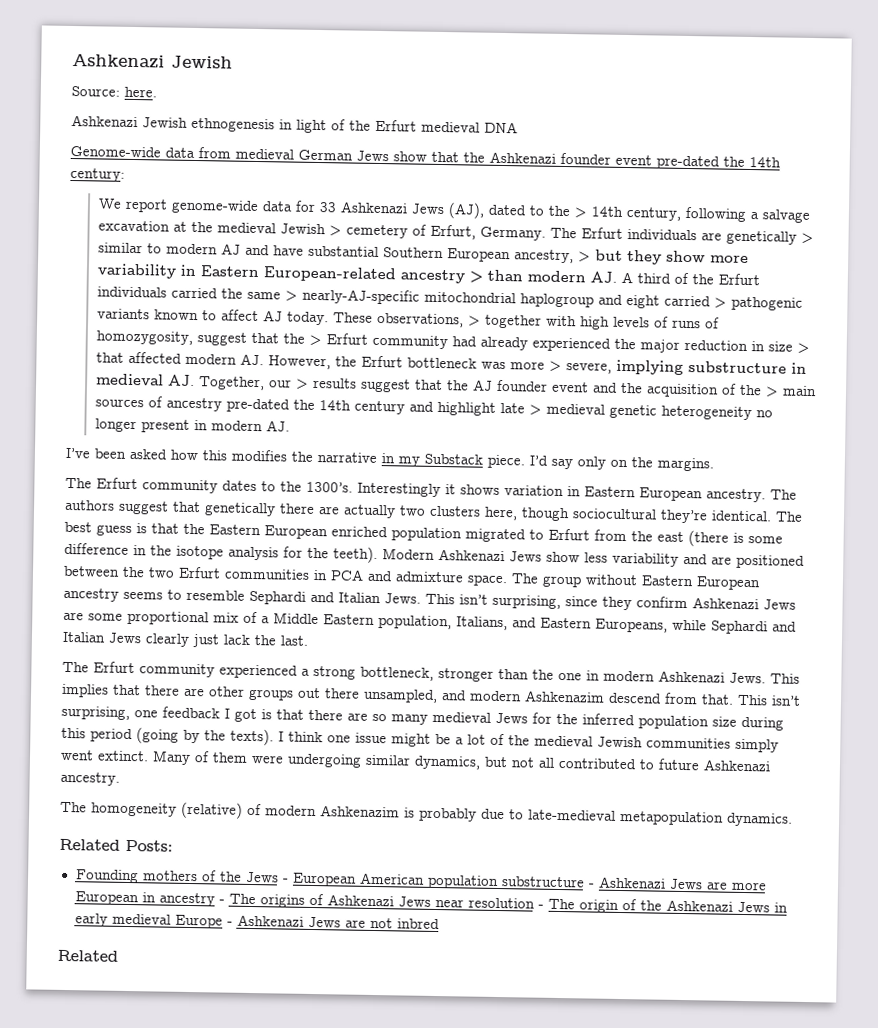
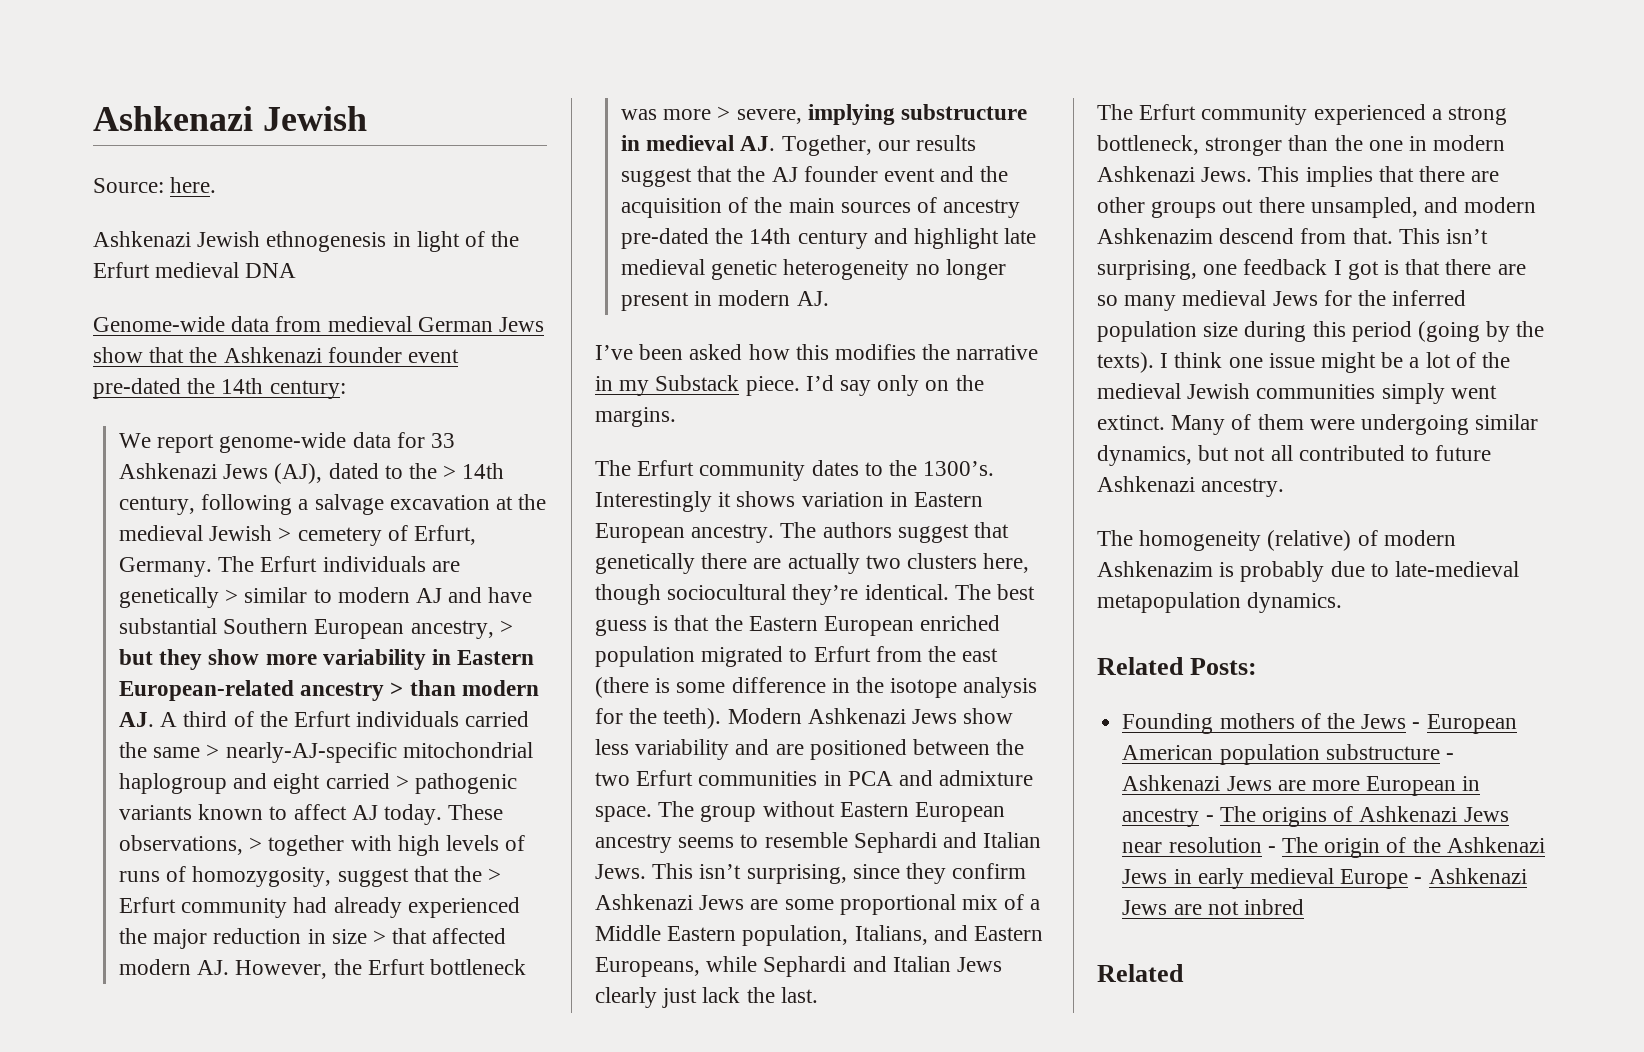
- These observations, > together with high levels of runs of homozygosity, suggest that the > Erfurt community had already experienced the major reduction in size > that affected modern AJ. However, the Erfurt bottleneck was more > severe, implying substructure in medieval AJ. Together, our > results suggest that the AJ founder event and the acquisition of the > main sources of ancestry pre-dated the 14th century and highlight late > medieval genetic heterogeneity no longer present in modern AJ.
+ These observations, > together with high levels of runs of homozygosity, suggest that the > Erfurt community had already experienced the major reduction in size > that affected modern AJ. However, the Erfurt bottleneck was more > severe, implying substructure in medieval AJ. Together, our results suggest that the AJ founder event and the acquisition of the main sources of ancestry pre-dated the 14th century and highlight late medieval genetic heterogeneity no longer present in modern AJ.

